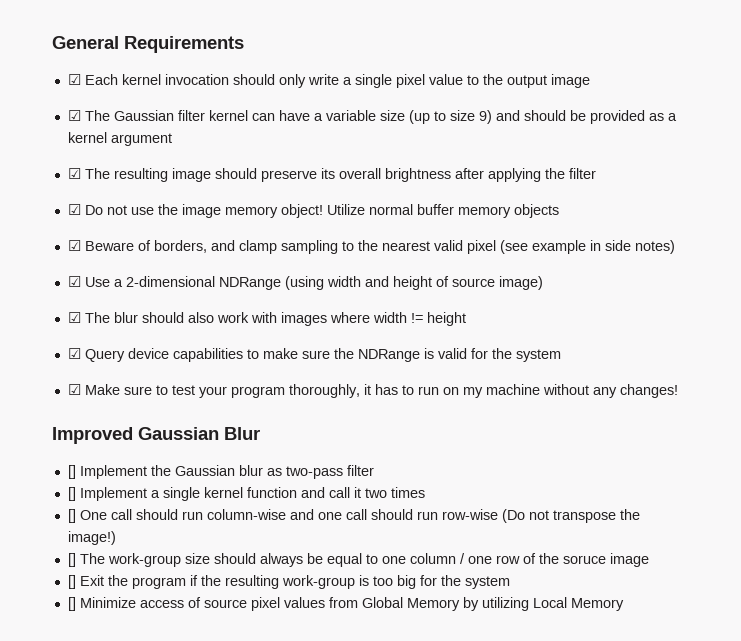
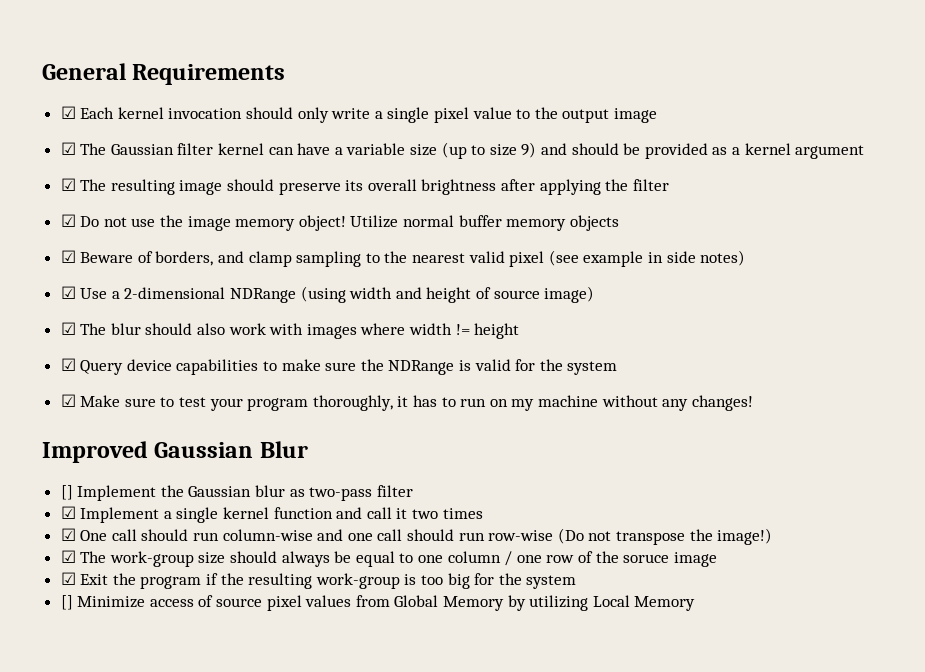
- [] Implement a single kernel function and call it two times
+ ☑ Implement a single kernel function and call it two times
- [] One call should run column-wise and one call should run row-wise (Do not transpose the image!)
+ ☑ One call should run column-wise and one call should run row-wise (Do not transpose the image!)
- [] The work-group size should always be equal to one column / one row of the soruce image
+ ☑ The work-group size should always be equal to one column / one row of the soruce image
- [] Exit the program if the resulting work-group is too big for the system
+ ☑ Exit the program if the resulting work-group is too big for the system

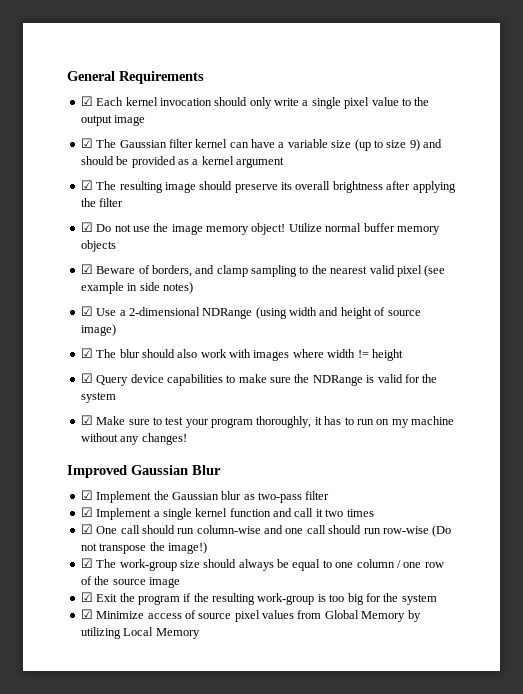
- [] Implement the Gaussian blur as two-pass filter
+ ☑ Implement the Gaussian blur as two-pass filter
- ☑ The work-group size should always be equal to one column / one row of the soruce image
+ ☑ The work-group size should always be equal to one column / one row of the source image
- [] Minimize access of source pixel values from Global Memory by utilizing Local Memory
+ ☑ Minimize access of source pixel values from Global Memory by utilizing Local Memory

